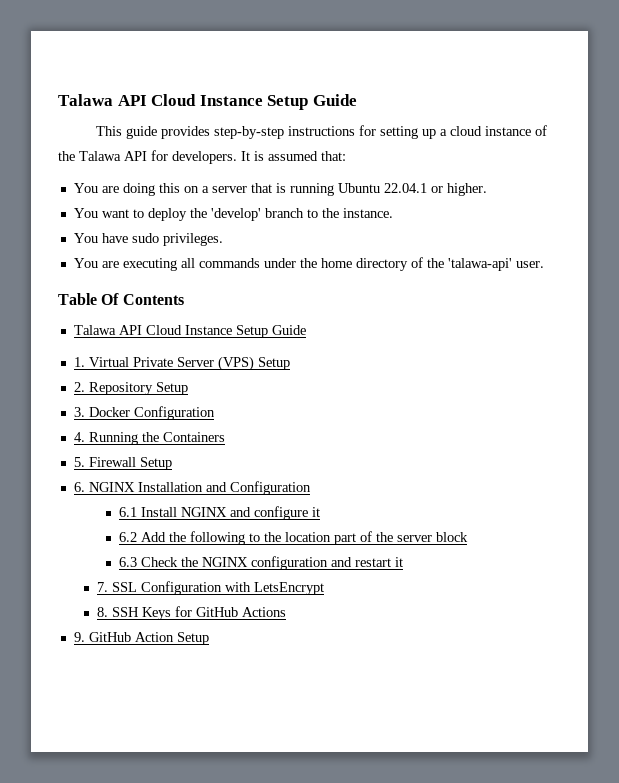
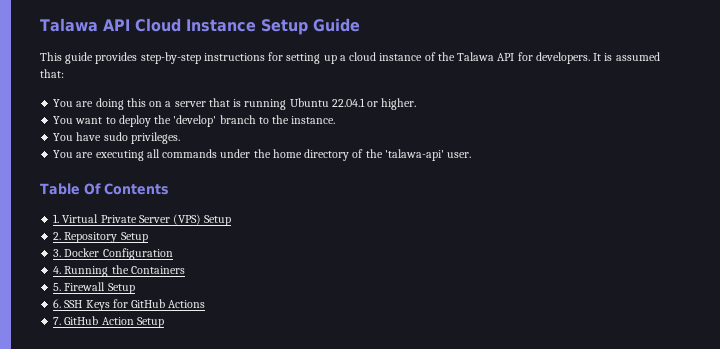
  Table Of Contents
- Talawa API Cloud Instance Setup Guide
- 6. NGINX Installation and Configuration
- 6.1 Install NGINX and configure it
- 6.2 Add the following to the location part of the server block
- 6.3 Check the NGINX configuration and restart it
- 7. SSL Configuration with LetsEncrypt
- 8. SSH Keys for GitHub Actions
+ 6. SSH Keys for GitHub Actions
- 9. GitHub Action Setup
+ 7. GitHub Action Setup

